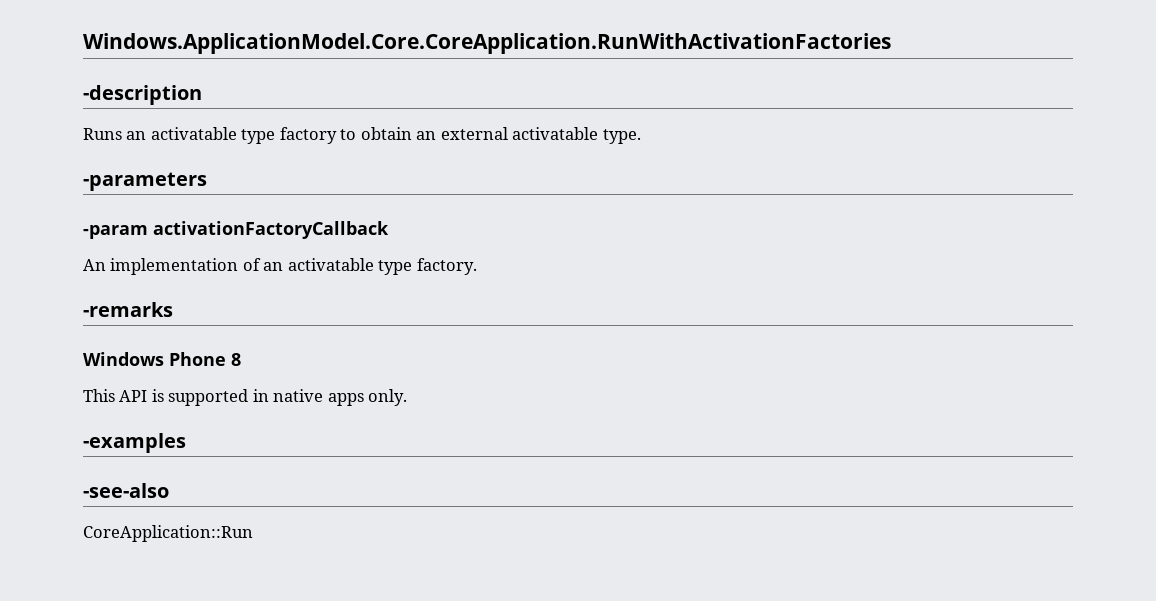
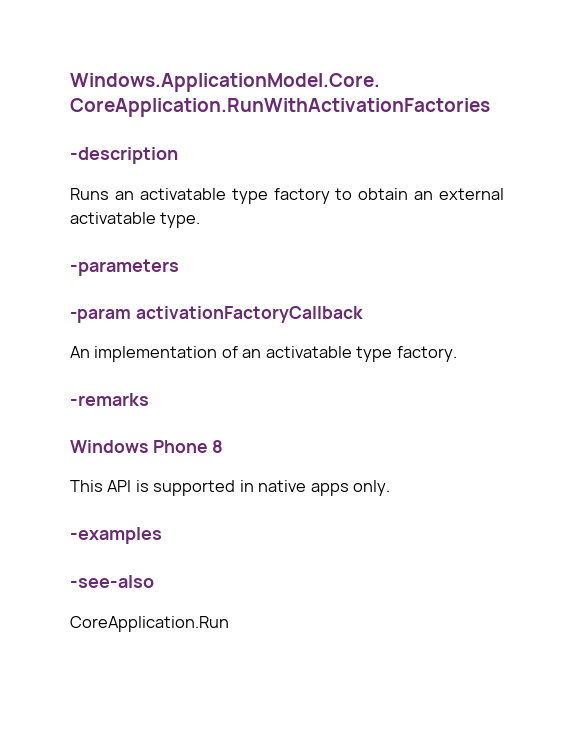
- CoreApplication::Run
+ CoreApplication.Run

